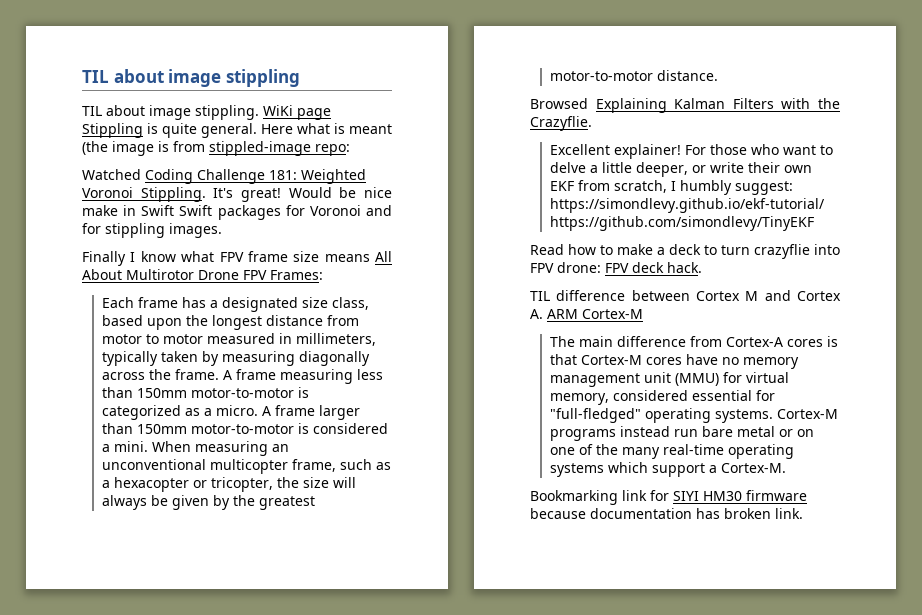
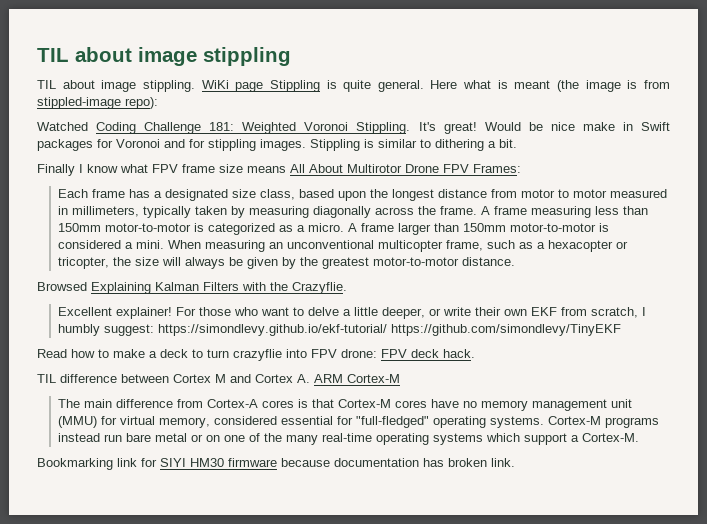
- Here what is meant (the image is from stippled-image repo:
+ Here what is meant (the image is from stippled-image repo):
- Would be nice make in Swift Swift packages for Voronoi and for stippling images.
+ Would be nice make in Swift packages for Voronoi and for stippling images. Stippling is similar to dithering a bit.

